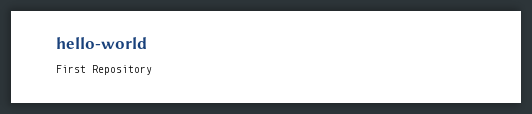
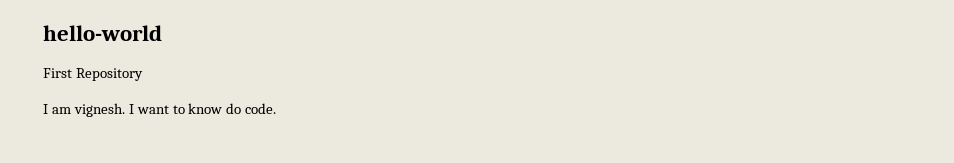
+ I am vignesh. I want to know do code.

